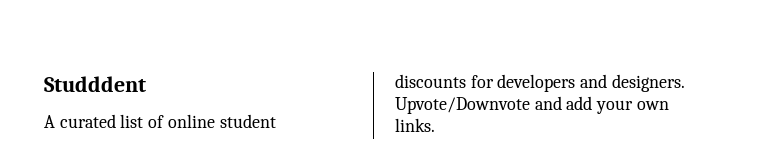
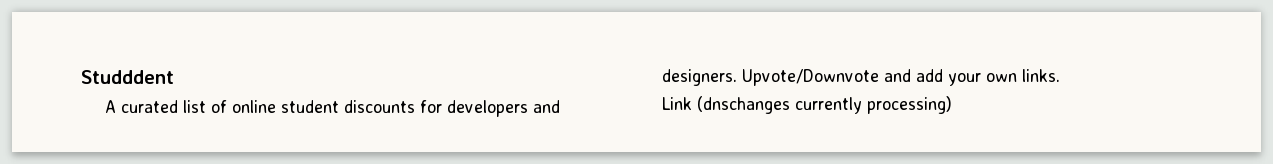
+ Link (dnschanges currently processing)

